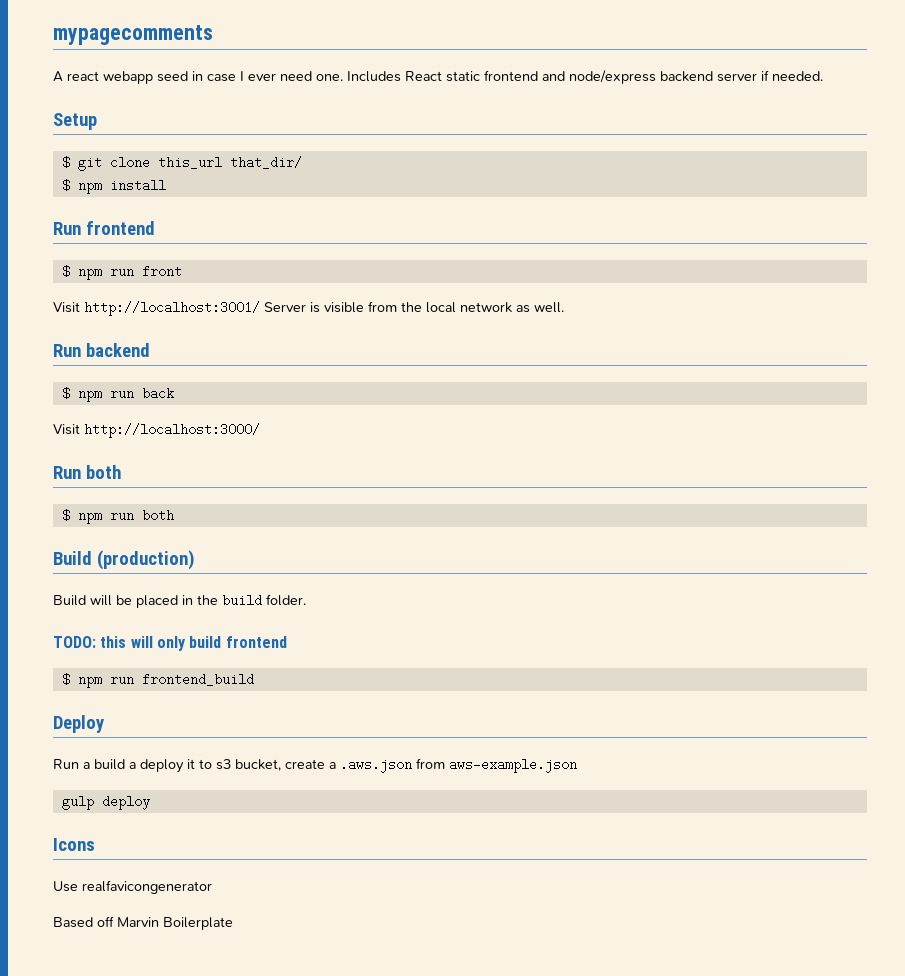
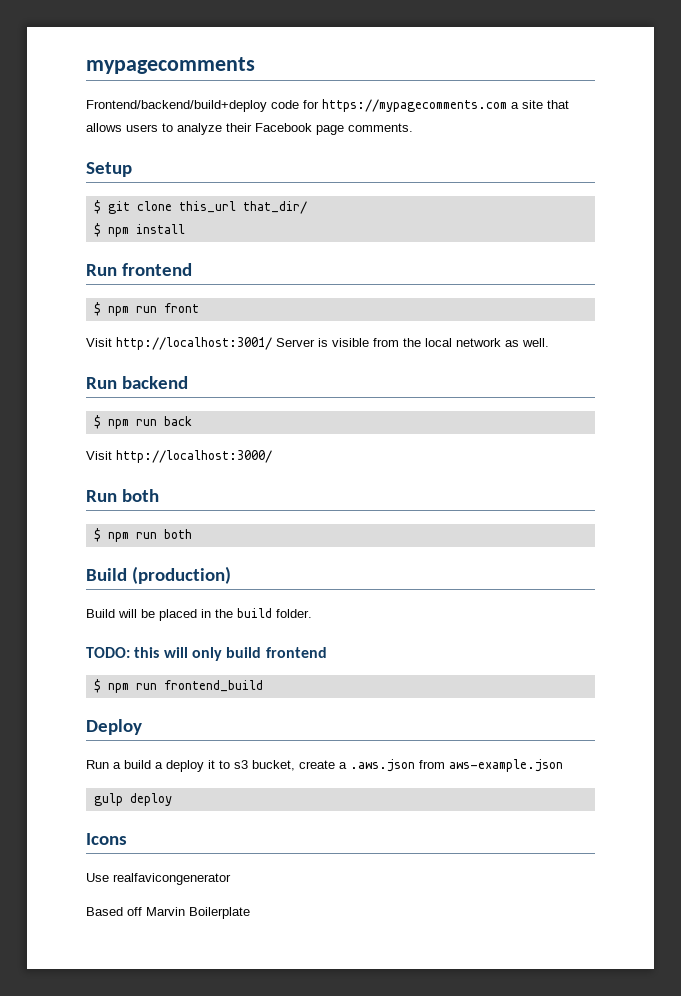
- A react webapp seed in case I ever need one. Includes React static frontend and node/express backend server if needed.
+ Frontend/backend/build+deploy code for https://mypagecomments.com a site that allows users to analyze their Facebook page comments.

